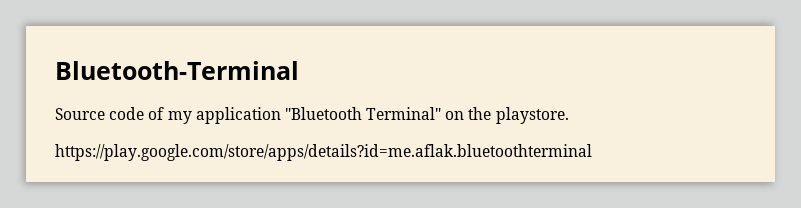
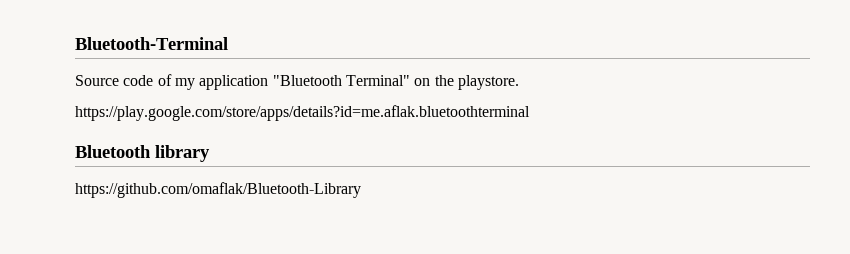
+ Bluetooth library
+ https://github.com/omaflak/Bluetooth-Library

